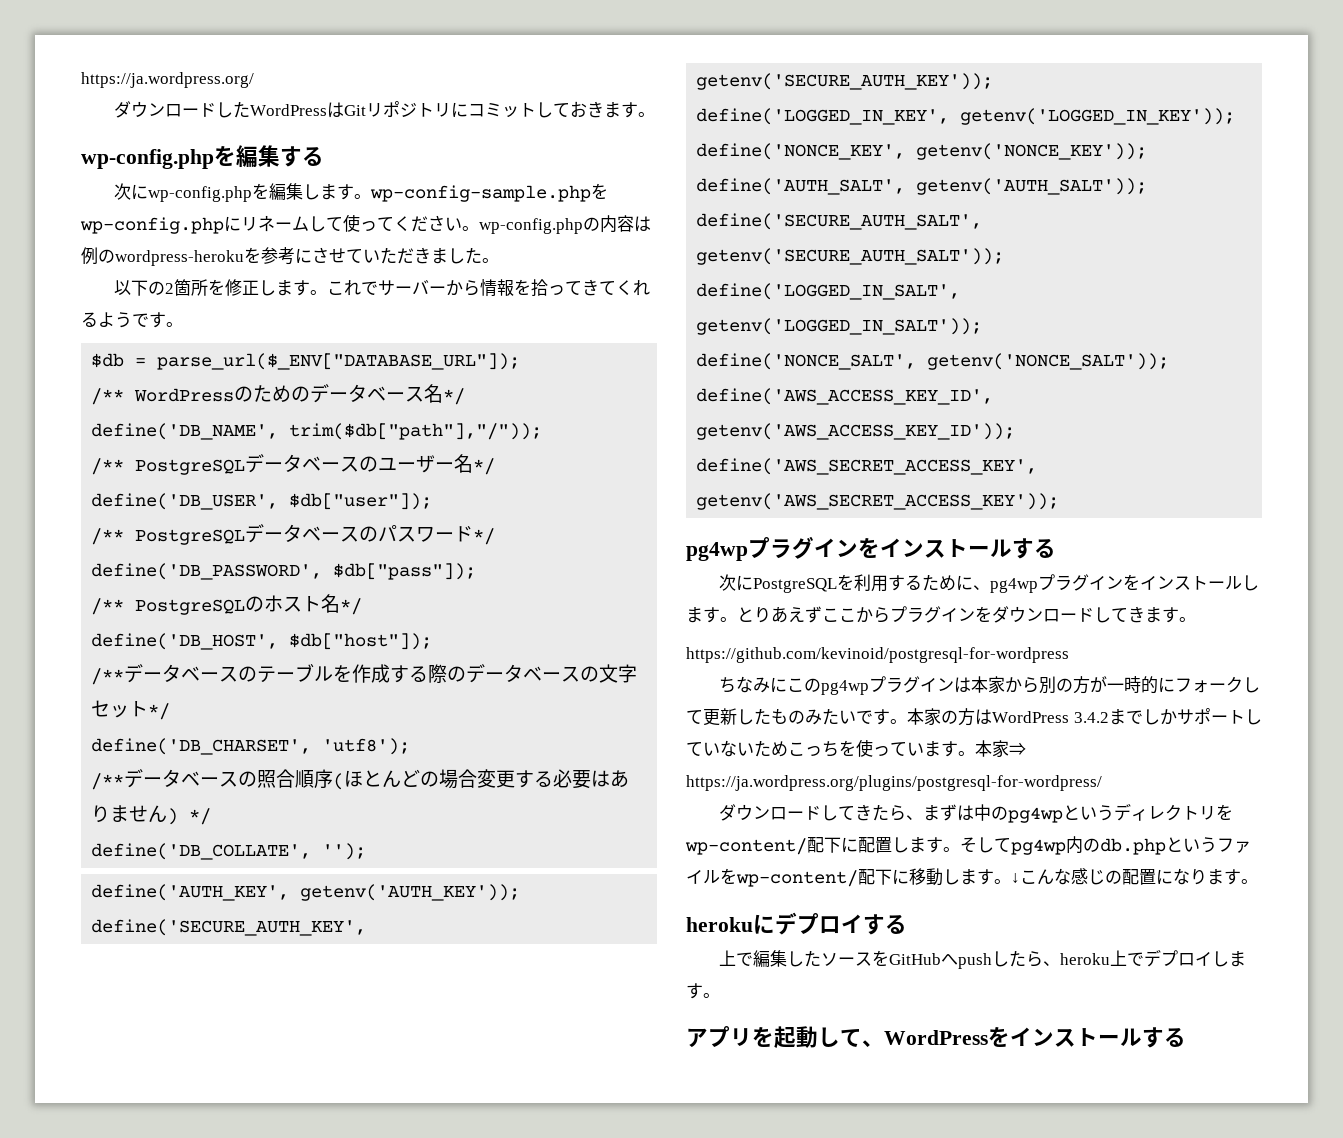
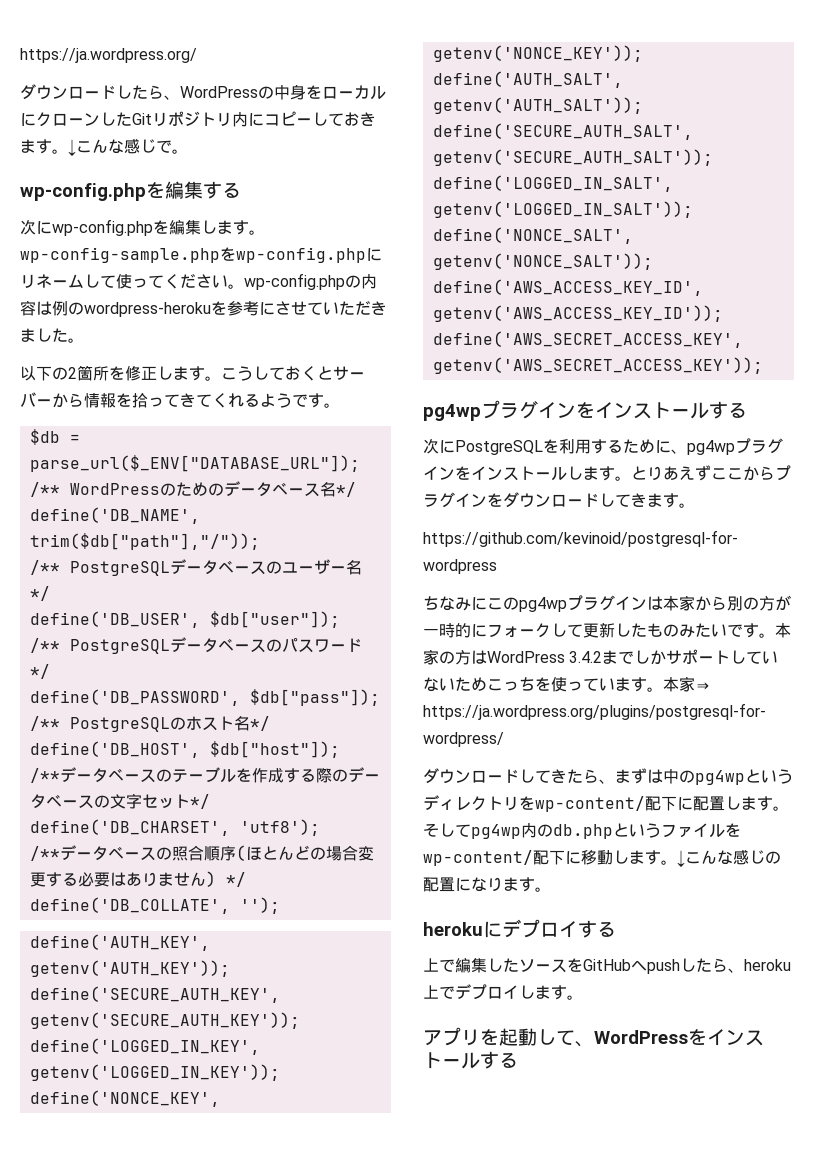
- ダウンロードしたWordPressはGitリポジトリにコミットしておきます。
+ ダウンロードしたら、WordPressの中身をローカルにクローンしたGitリポジトリ内にコピーしておきます。↓こんな感じで。
- これでサーバーから情報を拾ってきてくれるようです。
+ こうしておくとサーバーから情報を拾ってきてくれるようです。

